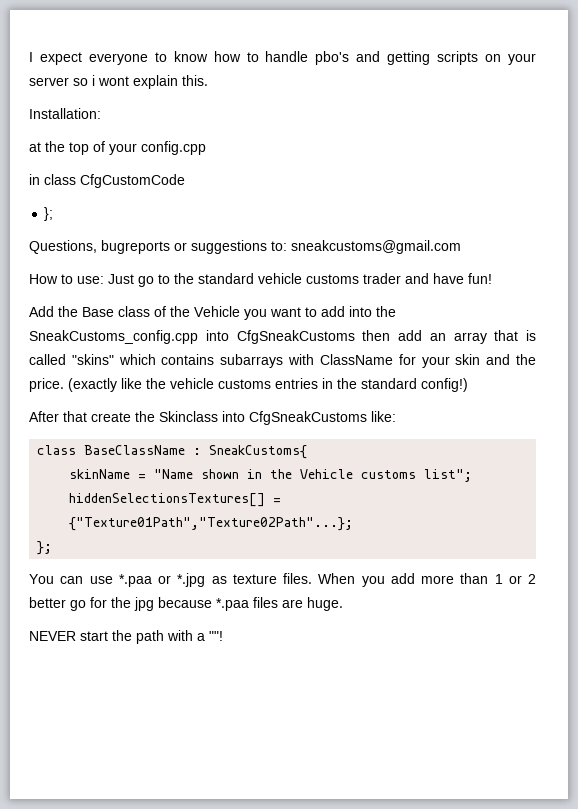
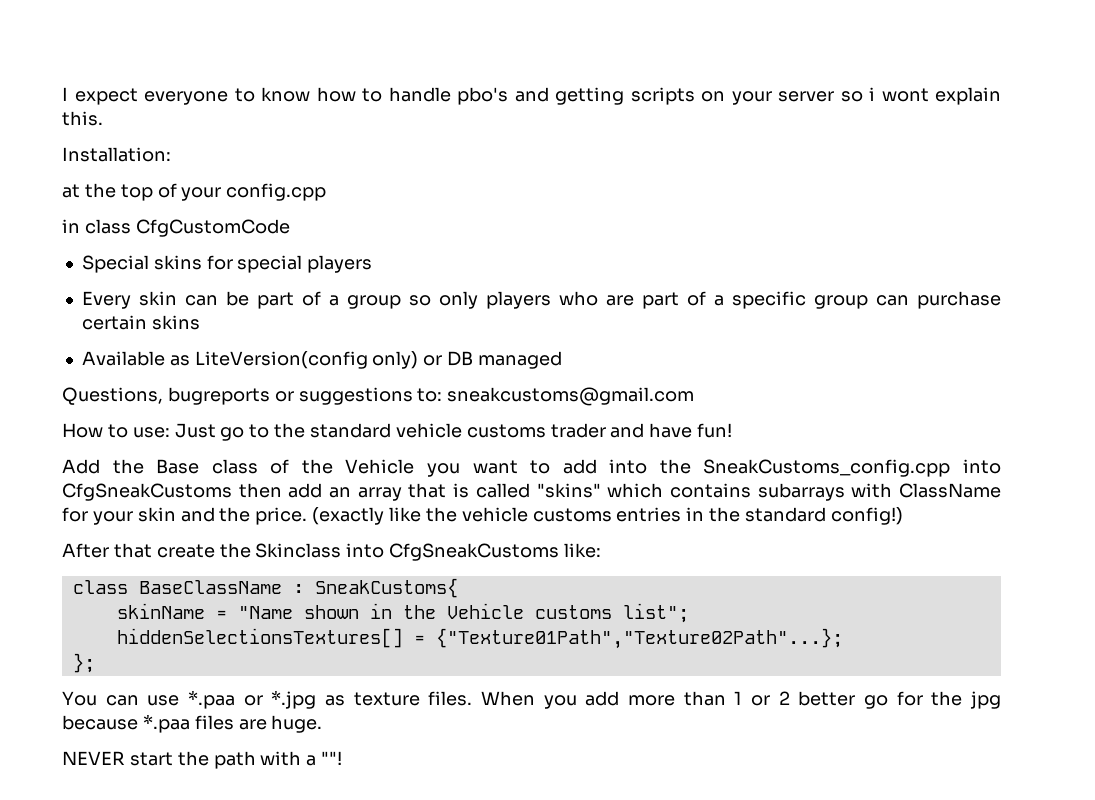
  in class CfgCustomCode
- };
+ Special skins for special players
+ Every skin can be part of a group so only players who are part of a specific group can purchase certain skins
+ Available as LiteVersion(config only) or DB managed

